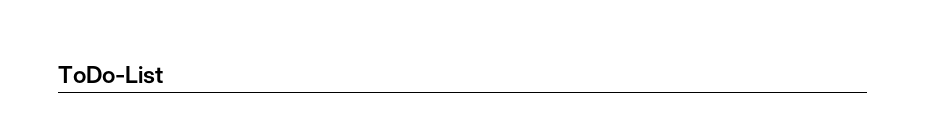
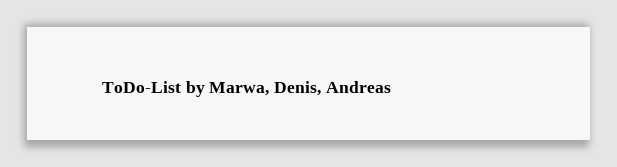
- ToDo-List
+ ToDo-List by Marwa, Denis, Andreas

